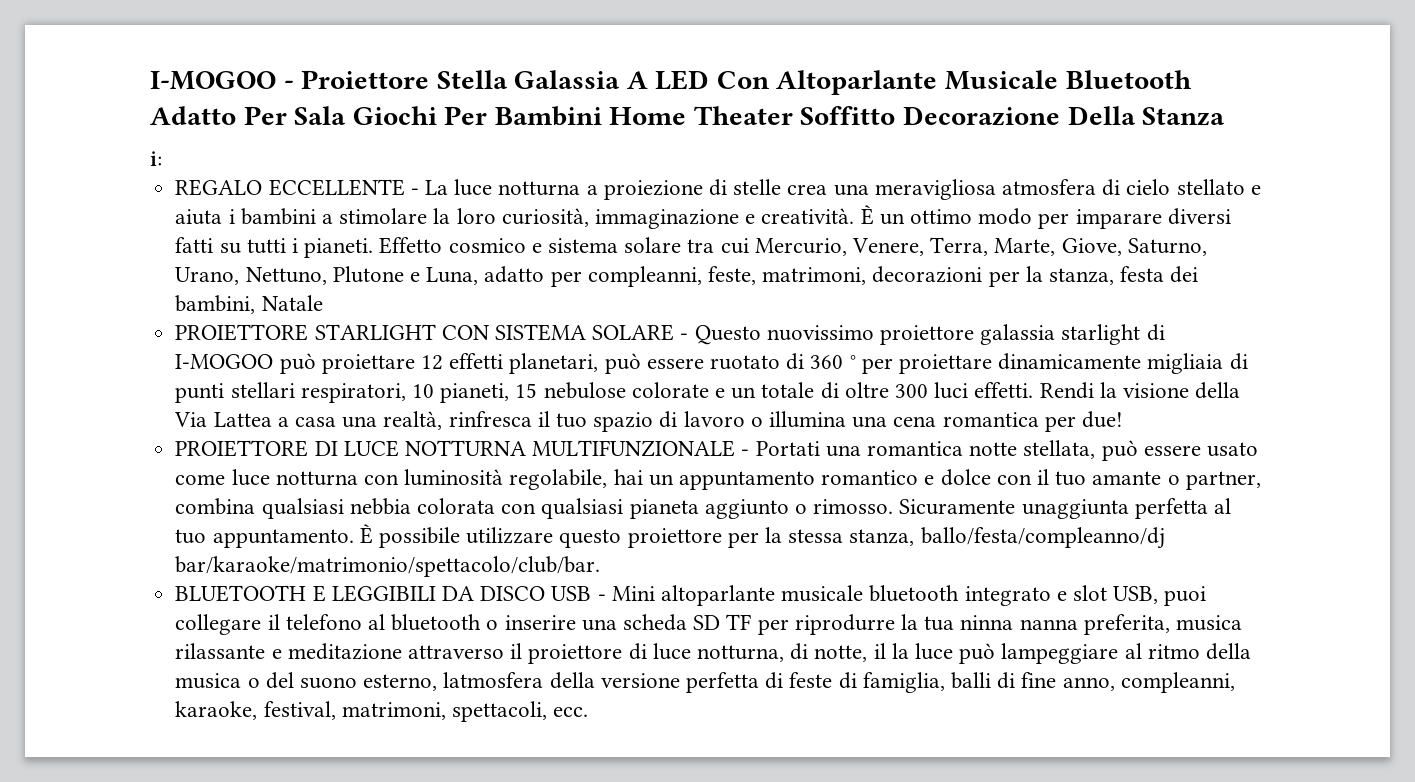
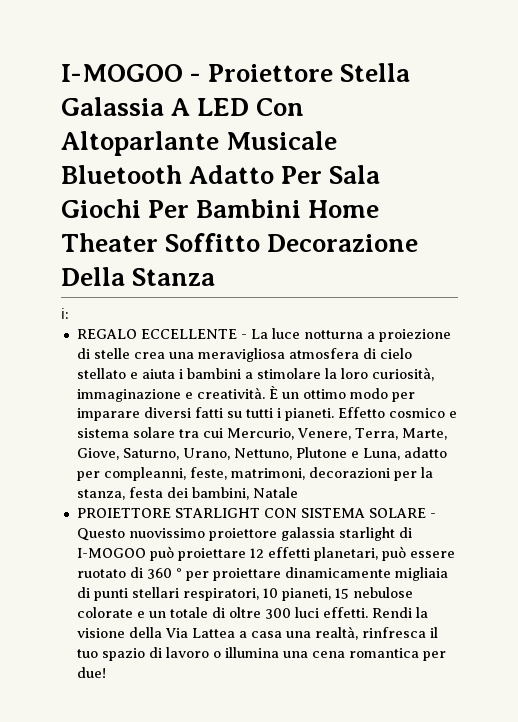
- PROIETTORE DI LUCE NOTTURNA MULTIFUNZIONALE - Portati una romantica notte stellata, può essere usato come luce notturna con luminosità regolabile, hai un appuntamento romantico e dolce con il tuo amante o partner, combina qualsiasi nebbia colorata con qualsiasi pianeta aggiunto o rimosso. Sicuramente unaggiunta perfetta al tuo appuntamento. È possibile utilizzare questo proiettore per la stessa stanza, ballo/festa/compleanno/dj bar/karaoke/matrimonio/spettacolo/club/bar.
- BLUETOOTH E LEGGIBILI DA DISCO USB - Mini altoparlante musicale bluetooth integrato e slot USB, puoi collegare il telefono al bluetooth o inserire una scheda SD TF per riprodurre la tua ninna nanna preferita, musica rilassante e meditazione attraverso il proiettore di luce notturna, di notte, il la luce può lampeggiare al ritmo della musica o del suono esterno, latmosfera della versione perfetta di feste di famiglia, balli di fine anno, compleanni, karaoke, festival, matrimoni, spettacoli, ecc.

